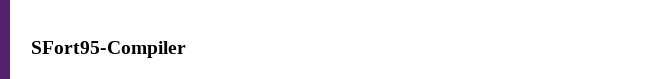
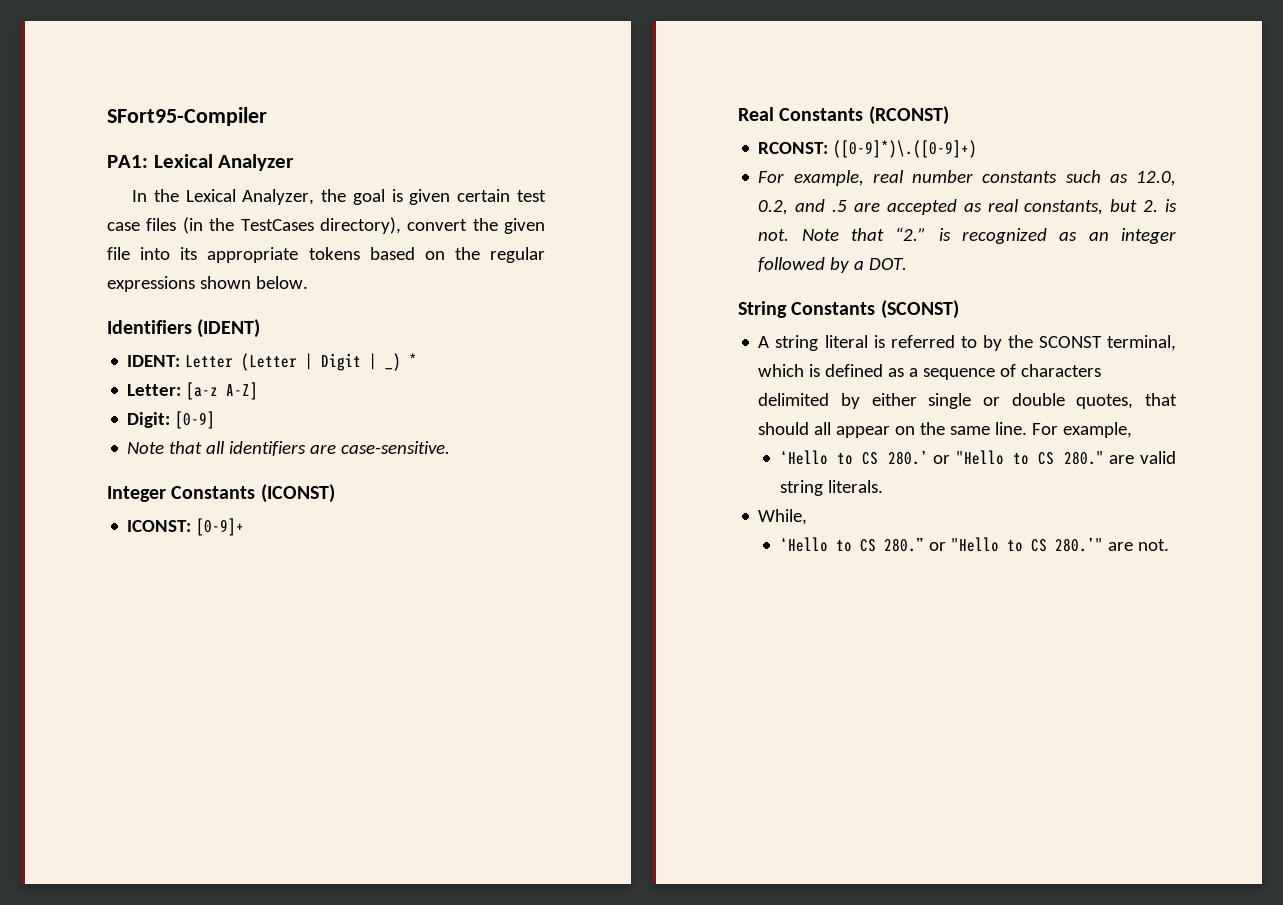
+ PA1: Lexical Analyzer
+ In the Lexical Analyzer, the goal is given certain test case files (in the TestCases directory), convert the given file into its appropriate tokens based on the regular expressions shown below.
+ Identifiers (IDENT)
+ IDENT: Letter (Letter | Digit | _) *
+ Letter: [a-z A-Z]
+ Digit: [0-9]
+ Note that all identifiers are case-sensitive.
+ Integer Constants (ICONST)
+ ICONST: [0-9]+
+ Real Constants (RCONST)
+ RCONST: ([0-9]*)\.([0-9]+)
+ For example, real number constants such as 12.0, 0.2, and .5 are accepted as real constants, but 2. is not. Note that “2.” is recognized as an integer followed by a DOT.
+ String Constants (SCONST)
+ A string literal is referred to by the SCONST terminal, which is defined as a sequence of characters delimited by either single or double quotes, that should all appear on the same line. For example,
+ ‘Hello to CS 280.’ or "Hello to CS 280." are valid string literals.
+ While,
+ ‘Hello to CS 280.” or "Hello to CS 280.’" are not.

